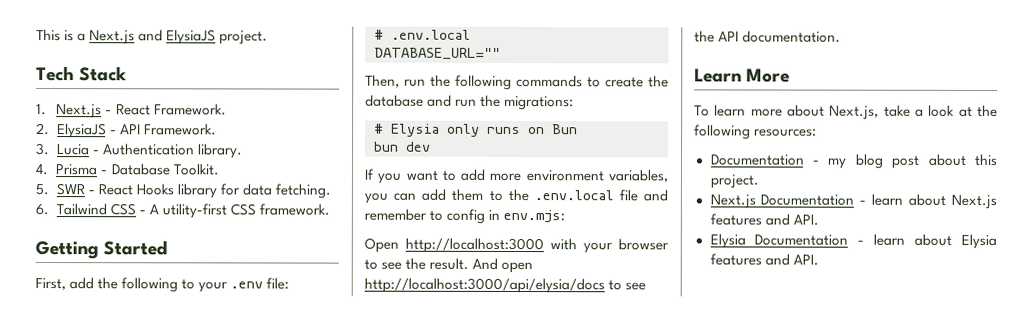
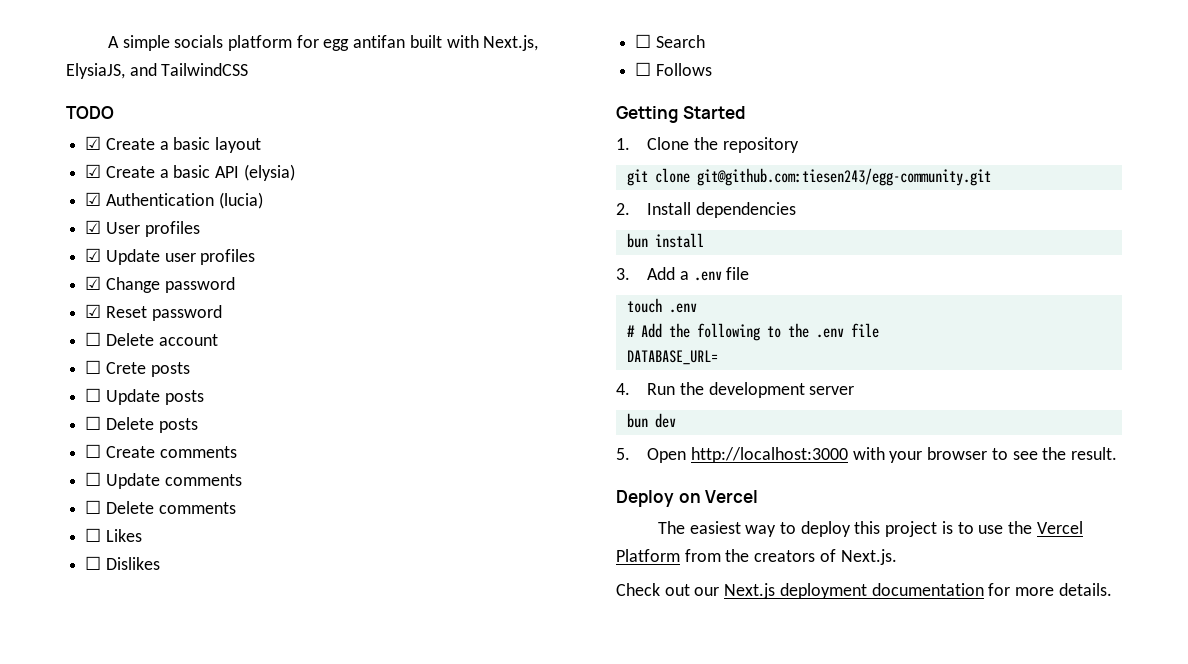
- This is a Next.js and ElysiaJS project.
- Tech Stack
- 1. Next.js - React Framework.
- 2. ElysiaJS - API Framework.
- 3. Lucia - Authentication library.
- 4. Prisma - Database Toolkit.
- 5. SWR - React Hooks library for data fetching.
- 6. Tailwind CSS - A utility-first CSS framework.
+ A simple socials platform for egg antifan built with Next.js, ElysiaJS, and TailwindCSS
+ TODO
+ ☑ Create a basic layout
+ ☑ Create a basic API (elysia)
+ ☑ Authentication (lucia)
+ ☑ User profiles
+ ☑ Update user profiles
+ ☑ Change password
+ ☑ Reset password
+ ☐ Delete account
+ ☐ Crete posts
+ ☐ Update posts
+ ☐ Delete posts
+ ☐ Create comments
+ ☐ Update comments
+ ☐ Delete comments
+ ☐ Likes
+ ☐ Dislikes
+ ☐ Search
+ ☐ Follows
  Getting Started
- First, add the following to your .env file:
- # .env.local
- DATABASE_URL=""
- Then, run the following commands to create the database and run the migrations:
- # Elysia only runs on Bun
+ 1. Clone the repository
+ git clone git@github.com:tiesen243/egg-community.git
+ 2. Install dependencies
+ bun install
+ 3. Add a .env file
+ touch .env
+ # Add the following to the .env file
+ DATABASE_URL=
+ 4. Run the development server
  bun dev
- If you want to add more environment variables, you can add them to the .env.local file and remember to config in env.mjs:
- Open http://localhost:3000 with your browser to see the result. And open http://localhost:3000/api/elysia/docs to see the API documentation.
- Learn More
- To learn more about Next.js, take a look at the following resources:
- Documentation - my blog post about this project.
- Next.js Documentation - learn about Next.js features and API.
- Elysia Documentation - learn about Elysia features and API.
+ 5. Open http://localhost:3000 with your browser to see the result.
+ Deploy on Vercel
+ The easiest way to deploy this project is to use the Vercel Platform from the creators of Next.js.
+ Check out our Next.js deployment documentation for more details.

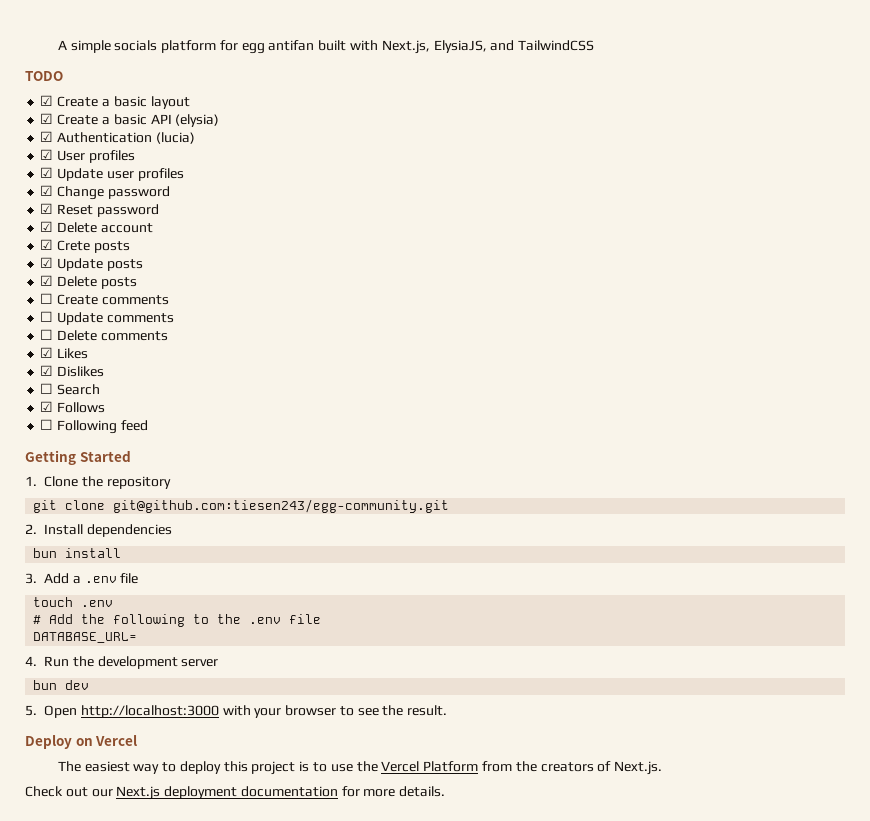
- ☐ Delete account
+ ☑ Delete account
- ☐ Crete posts
+ ☑ Crete posts
- ☐ Update posts
+ ☑ Update posts
- ☐ Delete posts
+ ☑ Delete posts
- ☐ Likes
+ ☑ Likes
- ☐ Dislikes
+ ☑ Dislikes
- ☐ Follows
+ ☑ Follows
+ ☐ Following feed

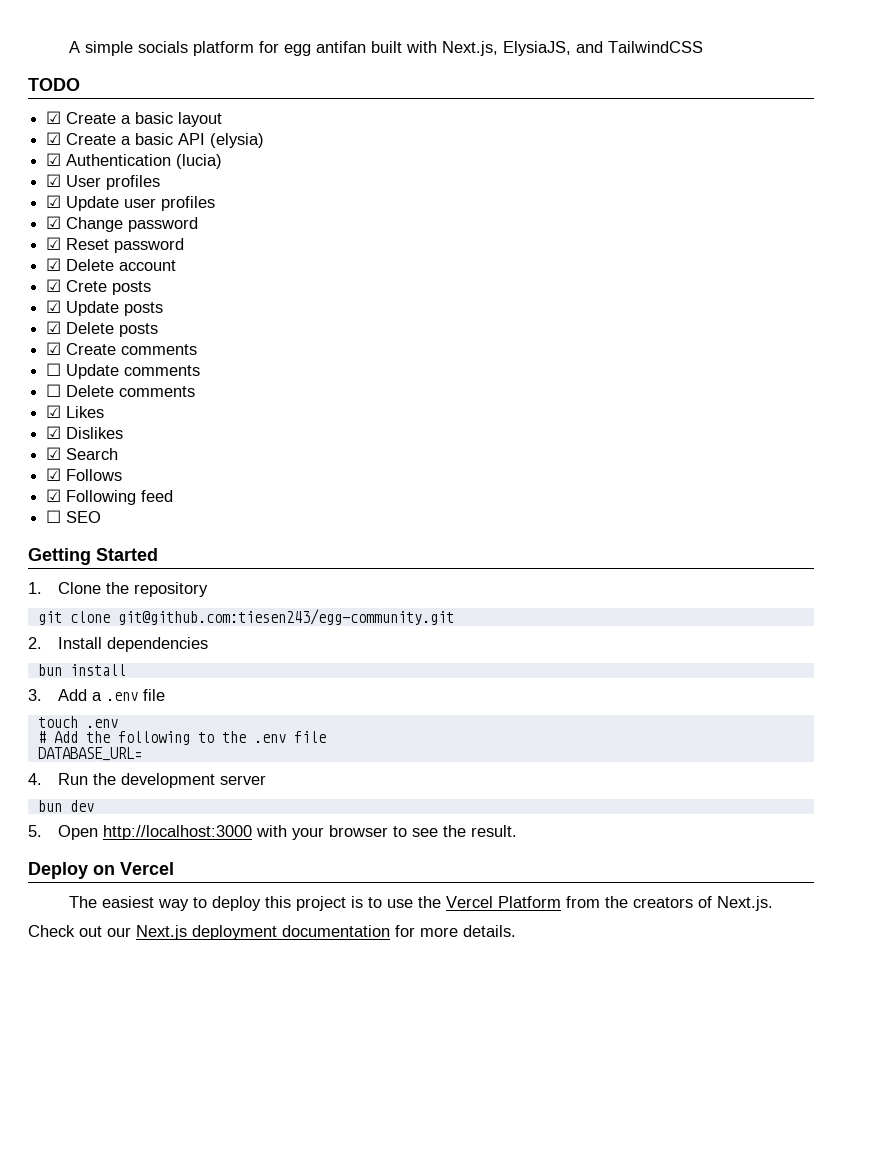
- ☐ Create comments
+ ☑ Create comments
- ☐ Search
+ ☑ Search
- ☐ Following feed
+ ☑ Following feed
+ ☐ SEO

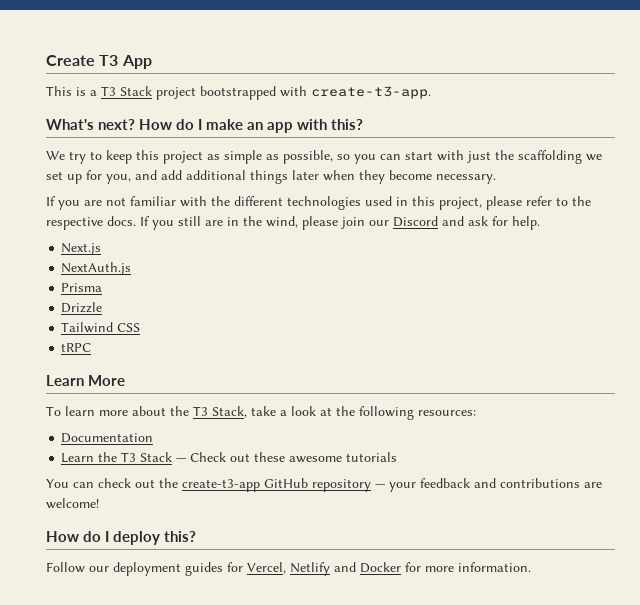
- A simple socials platform for egg antifan built with Next.js, ElysiaJS, and TailwindCSS
- TODO
- ☑ Create a basic layout
- ☑ Create a basic API (elysia)
- ☑ Authentication (lucia)
- ☑ User profiles
- ☑ Update user profiles
- ☑ Change password
- ☑ Reset password
- ☑ Delete account
- ☑ Crete posts
- ☑ Update posts
- ☑ Delete posts
- ☑ Create comments
- ☐ Update comments
- ☐ Delete comments
- ☑ Likes
- ☑ Dislikes
- ☑ Search
- ☑ Follows
- ☑ Following feed
- ☐ SEO
- Getting Started
- 1. Clone the repository
- git clone git@github.com:tiesen243/egg-community.git
- 2. Install dependencies
- bun install
- 3. Add a .env file
- touch .env
- # Add the following to the .env file
- DATABASE_URL=
- 4. Run the development server
- bun dev
- 5. Open http://localhost:3000 with your browser to see the result.
- Deploy on Vercel
- The easiest way to deploy this project is to use the Vercel Platform from the creators of Next.js.
- Check out our Next.js deployment documentation for more details.
+ Create T3 App
+ This is a T3 Stack project bootstrapped with create-t3-app.
+ What's next? How do I make an app with this?
+ We try to keep this project as simple as possible, so you can start with just the scaffolding we set up for you, and add additional things later when they become necessary.
+ If you are not familiar with the different technologies used in this project, please refer to the respective docs. If you still are in the wind, please join our Discord and ask for help.
+ Next.js
+ NextAuth.js
+ Prisma
+ Drizzle
+ Tailwind CSS
+ tRPC
+ Learn More
+ To learn more about the T3 Stack, take a look at the following resources:
+ Documentation
+ Learn the T3 Stack — Check out these awesome tutorials
+ You can check out the create-t3-app GitHub repository — your feedback and contributions are welcome!
+ How do I deploy this?
+ Follow our deployment guides for Vercel, Netlify and Docker for more information.

